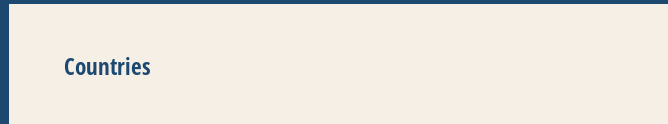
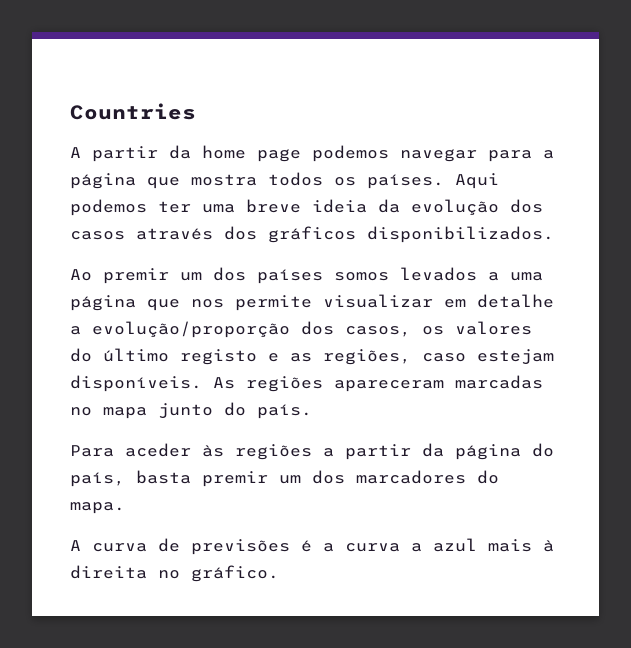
+ A partir da home page podemos navegar para a página que mostra todos os países. Aqui podemos ter uma breve ideia da evolução dos casos através dos gráficos disponibilizados.
+ Ao premir um dos países somos levados a uma página que nos permite visualizar em detalhe a evolução/proporção dos casos, os valores do último registo e as regiões, caso estejam disponíveis. As regiões apareceram marcadas no mapa junto do país.
+ Para aceder às regiões a partir da página do país, basta premir um dos marcadores do mapa.
+ A curva de previsões é a curva a azul mais à direita no gráfico.

